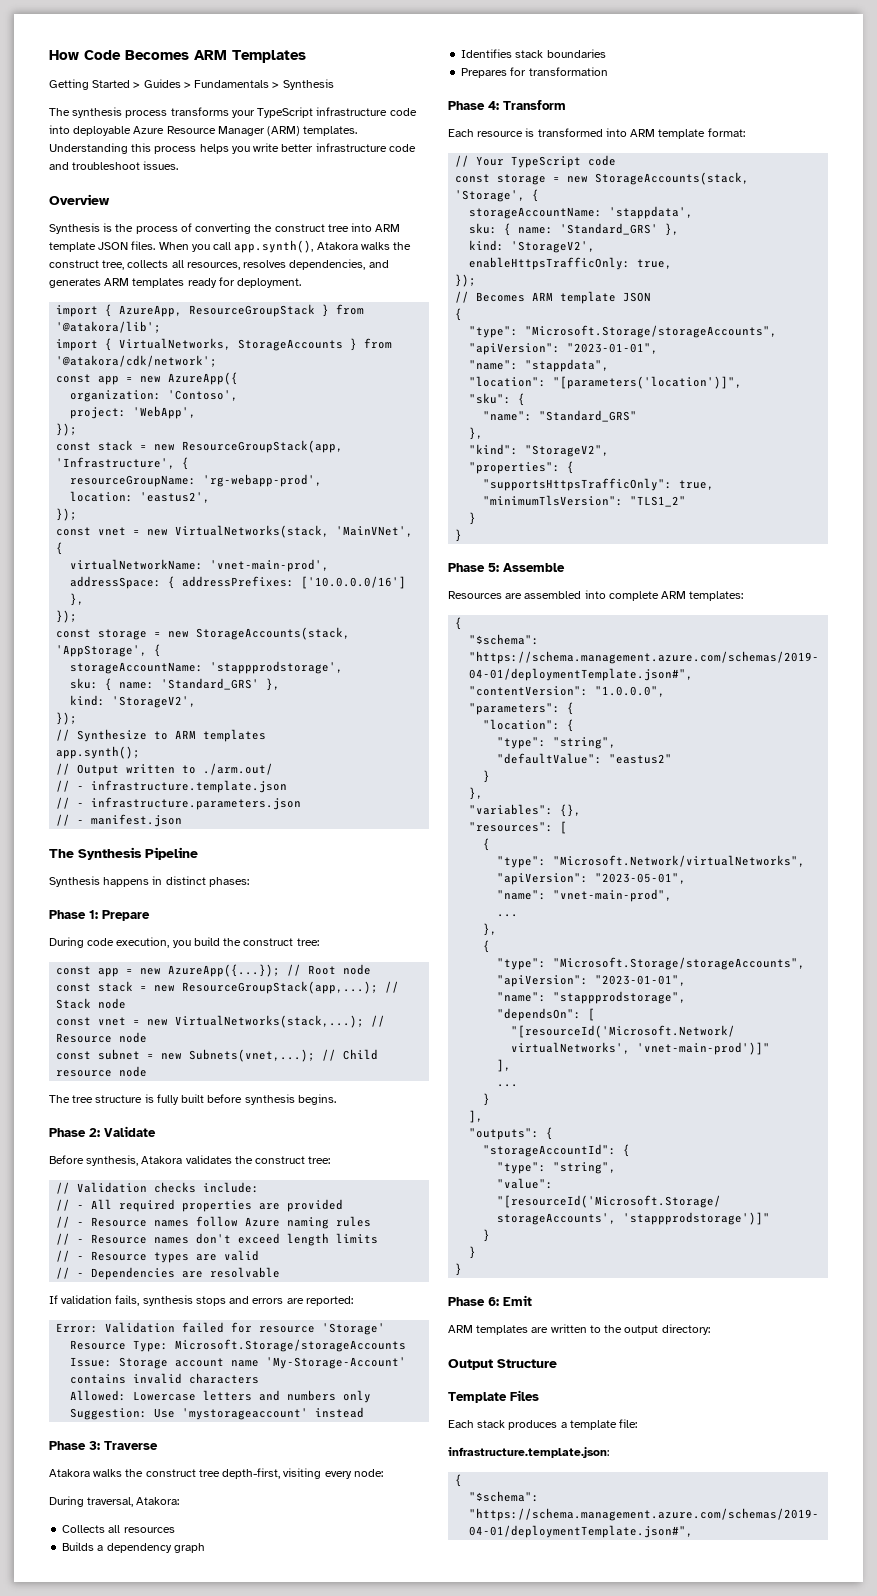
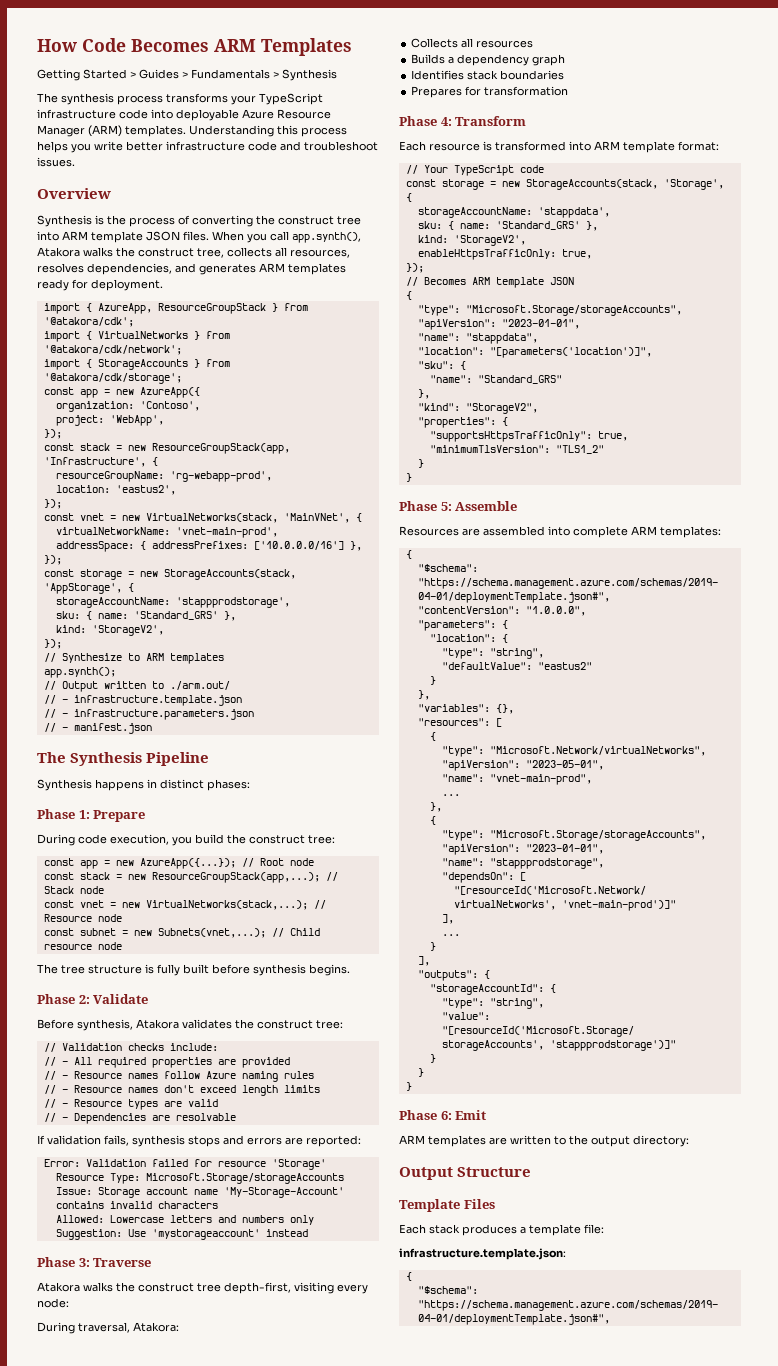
- import { AzureApp, ResourceGroupStack } from '@atakora/lib';
- import { VirtualNetworks, StorageAccounts } from '@atakora/cdk/network';
+ import { AzureApp, ResourceGroupStack } from '@atakora/cdk';
+ import { VirtualNetworks } from '@atakora/cdk/network';
+ import { StorageAccounts } from '@atakora/cdk/storage';

